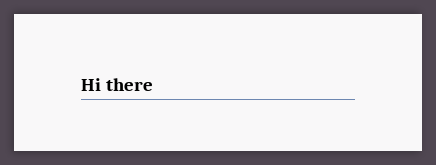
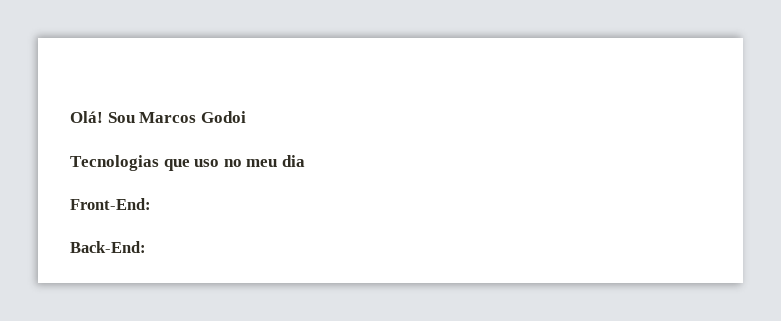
- Hi there
+ Olá! Sou Marcos Godoi
+ Tecnologias que uso no meu dia
+ Front-End:
+ Back-End:

